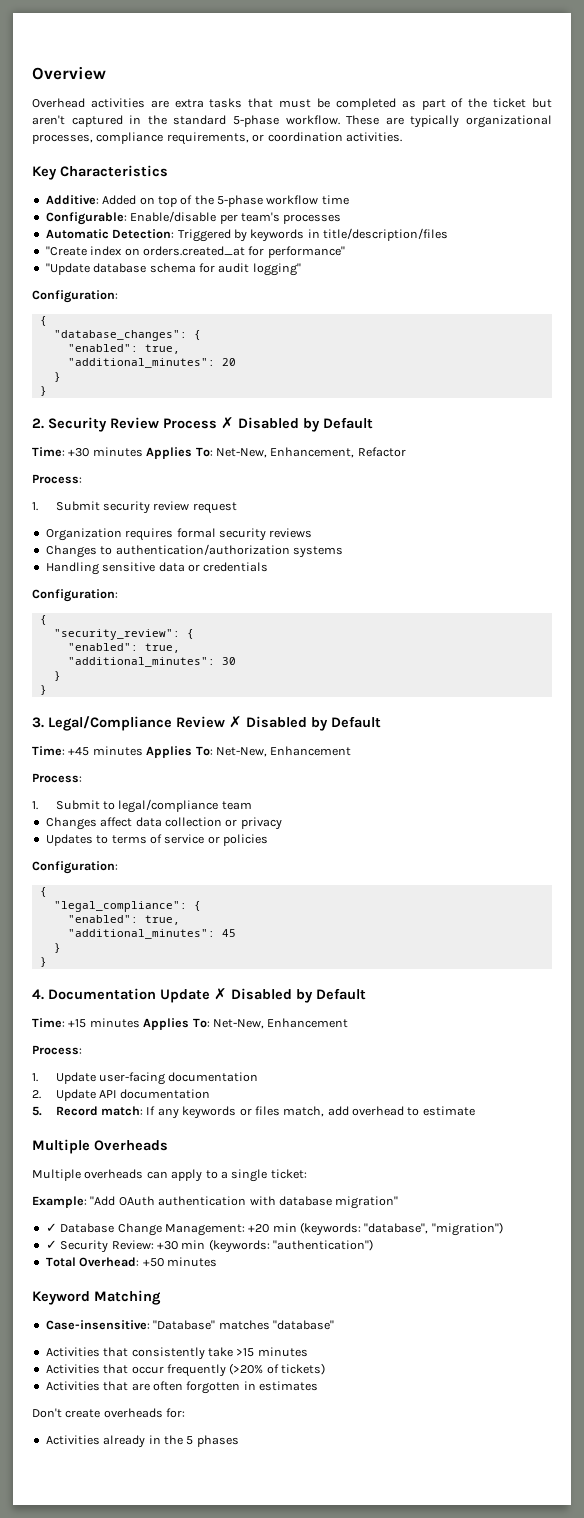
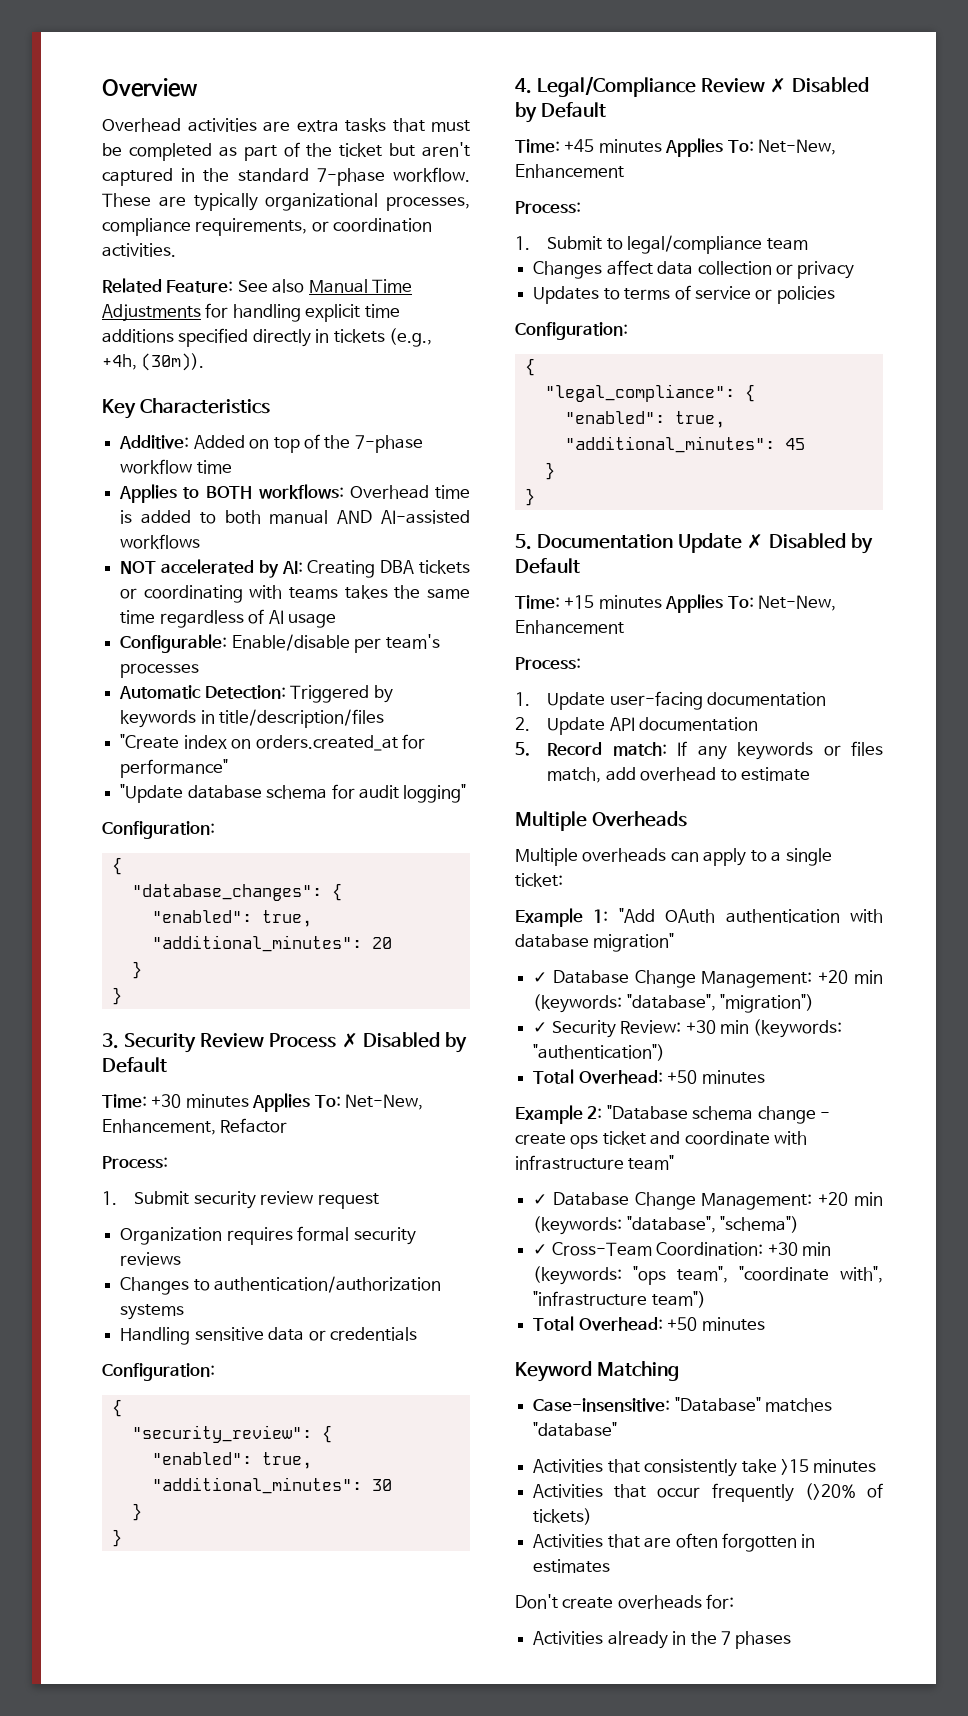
- Overhead activities are extra tasks that must be completed as part of the ticket but aren't captured in the standard 5-phase workflow.
+ Overhead activities are extra tasks that must be completed as part of the ticket but aren't captured in the standard 7-phase workflow.
+ Related Feature: See also Manual Time Adjustments for handling explicit time additions specified directly in tickets (e.g., +4h, (30m)).
- Additive: Added on top of the 5-phase workflow time
+ Additive: Added on top of the 7-phase workflow time
+ Applies to BOTH workflows: Overhead time is added to both manual AND AI-assisted workflows
+ NOT accelerated by AI: Creating DBA tickets or coordinating with teams takes the same time regardless of AI usage
- 2. Security Review Process ✗ Disabled by Default
+ 3. Security Review Process ✗ Disabled by Default
- 3. Legal/Compliance Review ✗ Disabled by Default
+ 4. Legal/Compliance Review ✗ Disabled by Default
- 4. Documentation Update ✗ Disabled by Default
+ 5. Documentation Update ✗ Disabled by Default
- Example: "Add OAuth authentication with database migration"
+ Example 1: "Add OAuth authentication with database migration"
+ Example 2: "Database schema change - create ops ticket and coordinate with infrastructure team"
+ ✓ Database Change Management: +20 min (keywords: "database", "schema")
+ ✓ Cross-Team Coordination: +30 min (keywords: "ops team", "coordinate with", "infrastructure team")
+ Total Overhead: +50 minutes
- Activities already in the 5 phases
+ Activities already in the 7 phases

